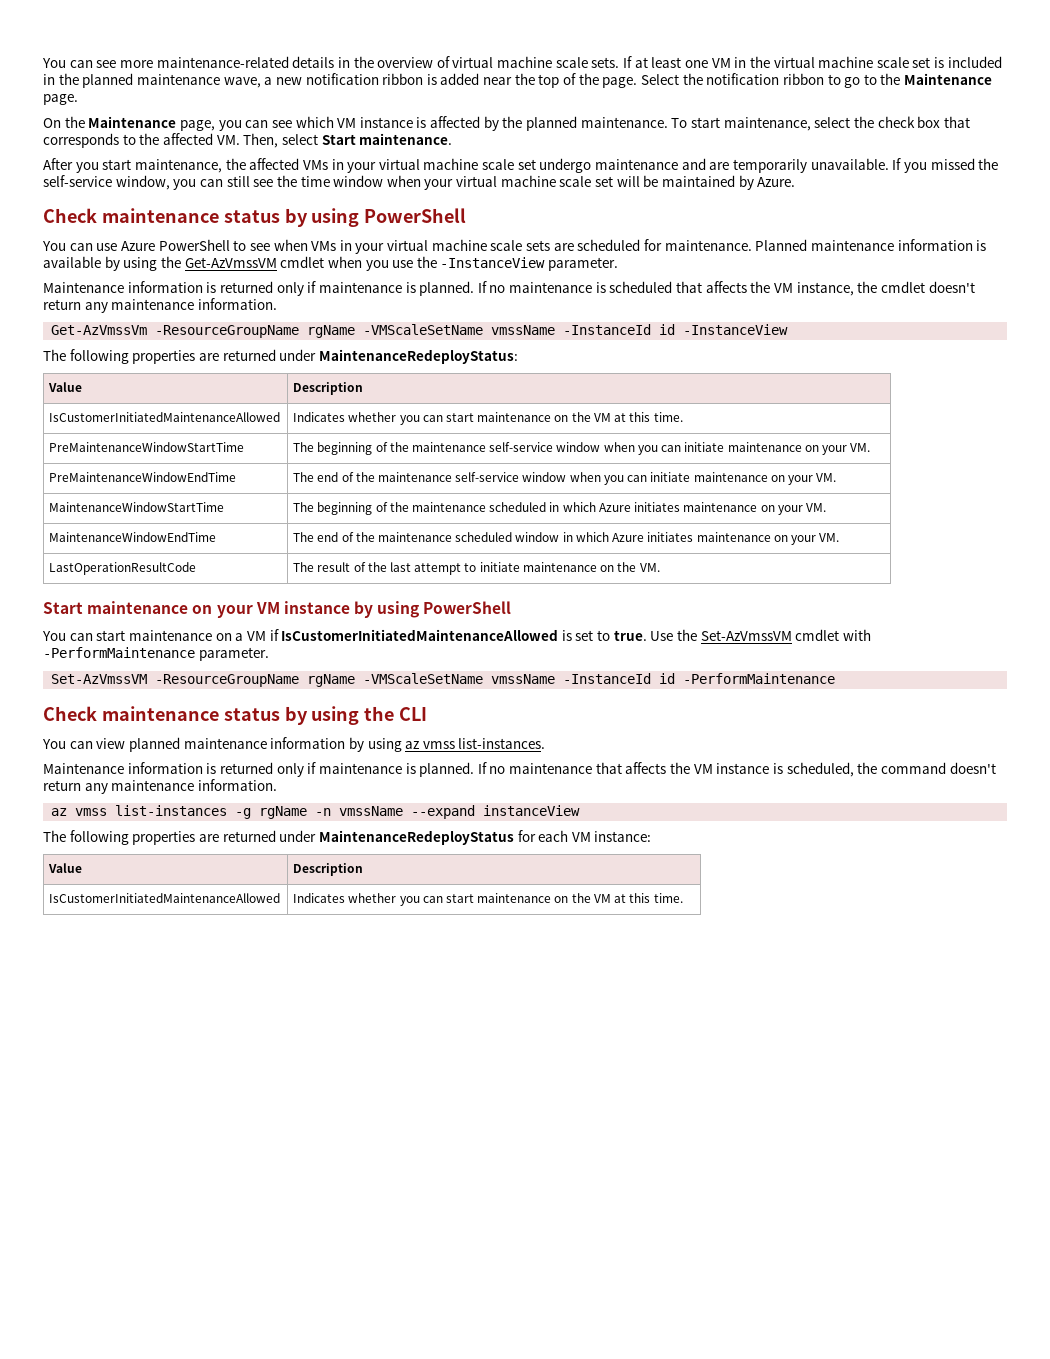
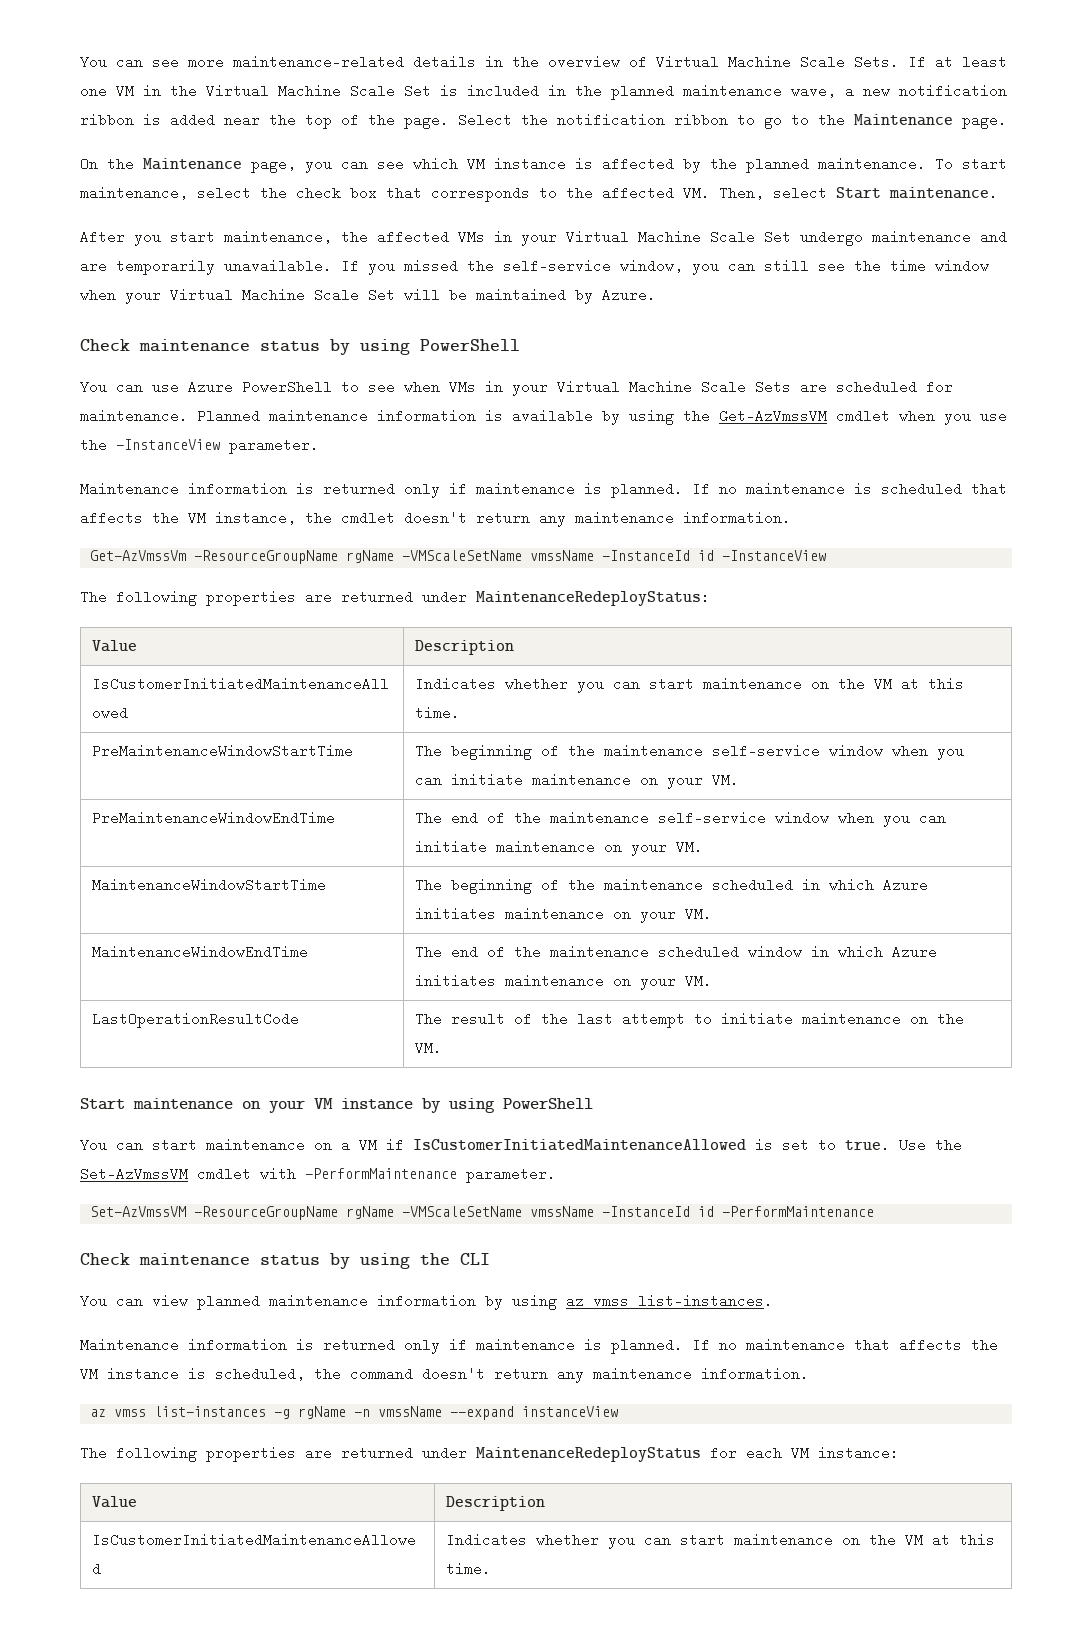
- You can see more maintenance-related details in the overview of virtual machine scale sets.
+ You can see more maintenance-related details in the overview of Virtual Machine Scale Sets.
- If at least one VM in the virtual machine scale set is included in the planned maintenance wave, a new notification ribbon is added near the top of the page.
+ If at least one VM in the Virtual Machine Scale Set is included in the planned maintenance wave, a new notification ribbon is added near the top of the page.
- After you start maintenance, the affected VMs in your virtual machine scale set undergo maintenance and are temporarily unavailable.
+ After you start maintenance, the affected VMs in your Virtual Machine Scale Set undergo maintenance and are temporarily unavailable.
- If you missed the self-service window, you can still see the time window when your virtual machine scale set will be maintained by Azure.
+ If you missed the self-service window, you can still see the time window when your Virtual Machine Scale Set will be maintained by Azure.
- You can use Azure PowerShell to see when VMs in your virtual machine scale sets are scheduled for maintenance.
+ You can use Azure PowerShell to see when VMs in your Virtual Machine Scale Sets are scheduled for maintenance.

